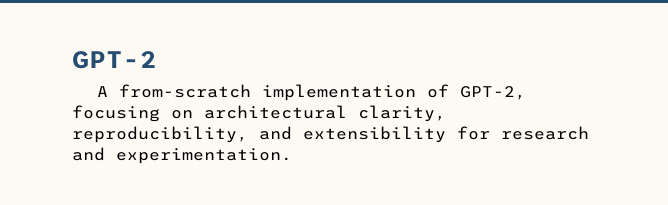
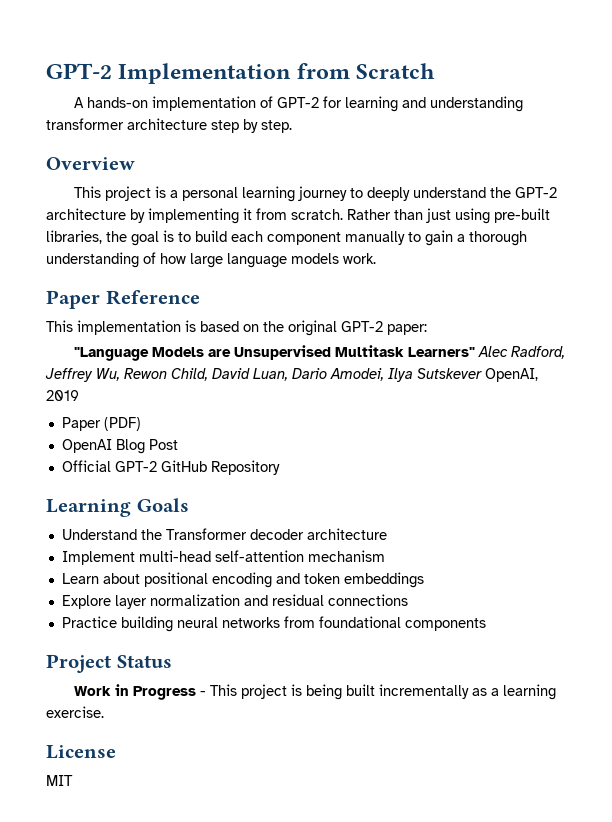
- GPT-2
+ GPT-2 Implementation from Scratch
- A from-scratch implementation of GPT-2, focusing on architectural clarity, reproducibility, and extensibility for research and experimentation.
+ A hands-on implementation of GPT-2 for learning and understanding transformer architecture step by step.
+ Overview
+ This project is a personal learning journey to deeply understand the GPT-2 architecture by implementing it from scratch. Rather than just using pre-built libraries, the goal is to build each component manually to gain a thorough understanding of how large language models work.
+ Paper Reference
+ This implementation is based on the original GPT-2 paper:
+ "Language Models are Unsupervised Multitask Learners" Alec Radford, Jeffrey Wu, Rewon Child, David Luan, Dario Amodei, Ilya Sutskever OpenAI, 2019
+ Paper (PDF)
+ OpenAI Blog Post
+ Official GPT-2 GitHub Repository
+ Learning Goals
+ Understand the Transformer decoder architecture
+ Implement multi-head self-attention mechanism
+ Learn about positional encoding and token embeddings
+ Explore layer normalization and residual connections
+ Practice building neural networks from foundational components
+ Project Status
+ Work in Progress - This project is being built incrementally as a learning exercise.
+ License
+ MIT

